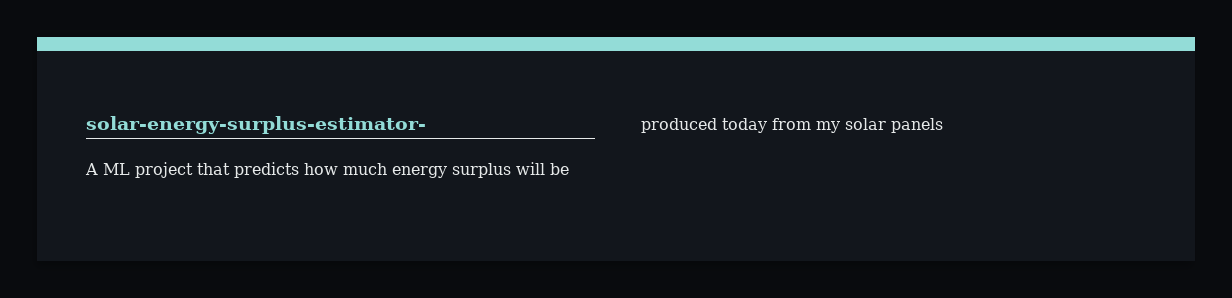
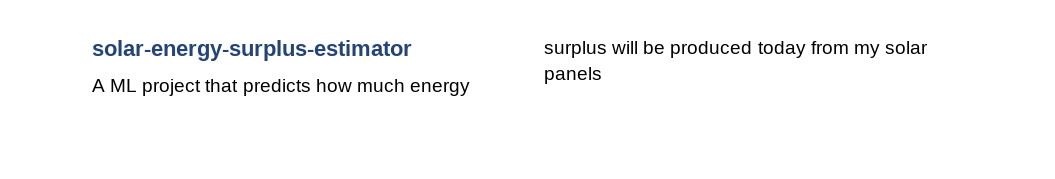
- solar-energy-surplus-estimator-
+ solar-energy-surplus-estimator

